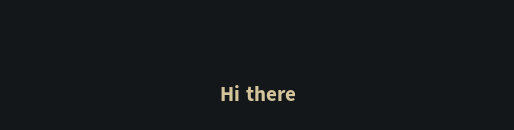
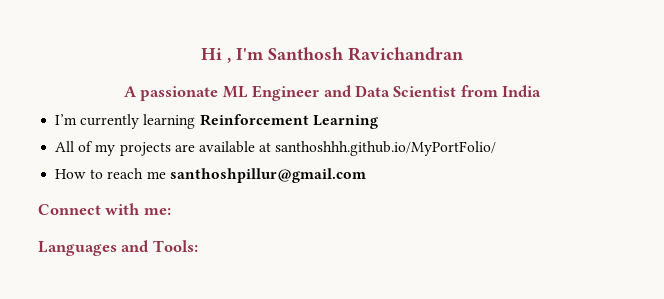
- Hi there
+ Hi , I'm Santhosh Ravichandran
+ A passionate ML Engineer and Data Scientist from India
+ I’m currently learning Reinforcement Learning
+ All of my projects are available at santhoshhh.github.io/MyPortFolio/
+ How to reach me santhoshpillur@gmail.com
+ Connect with me:
+ Languages and Tools:

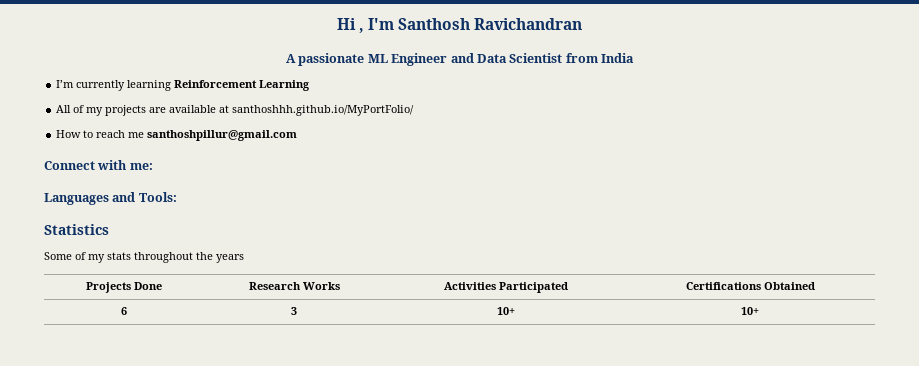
+ Statistics
+ Some of my stats throughout the years
+ Projects Done | Research Works | Activities Participated | Certifications Obtained
+ 6 | 3 | 10+ | 10+

